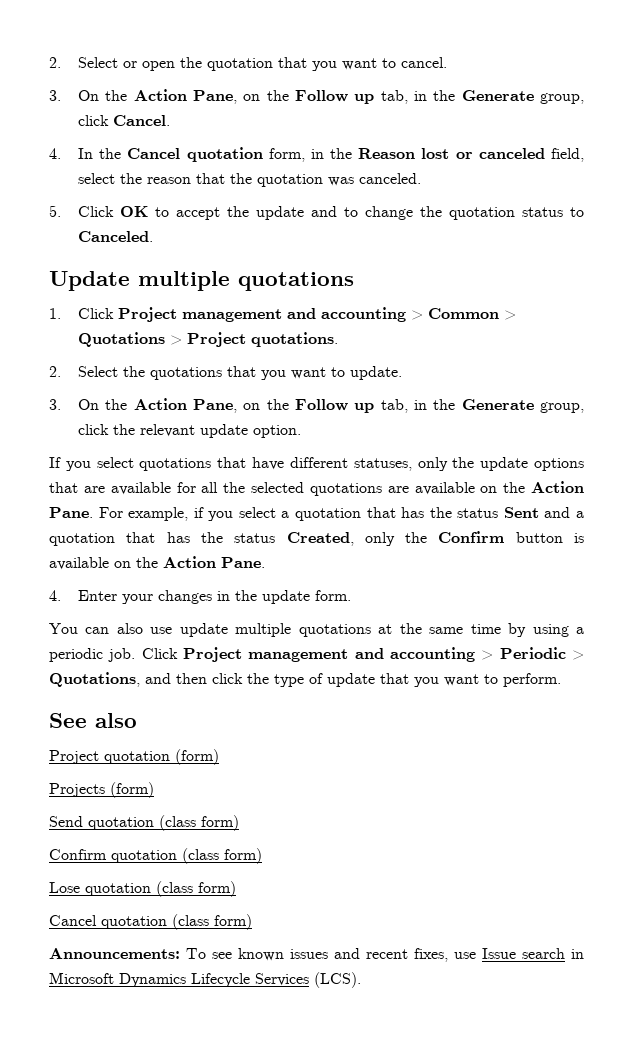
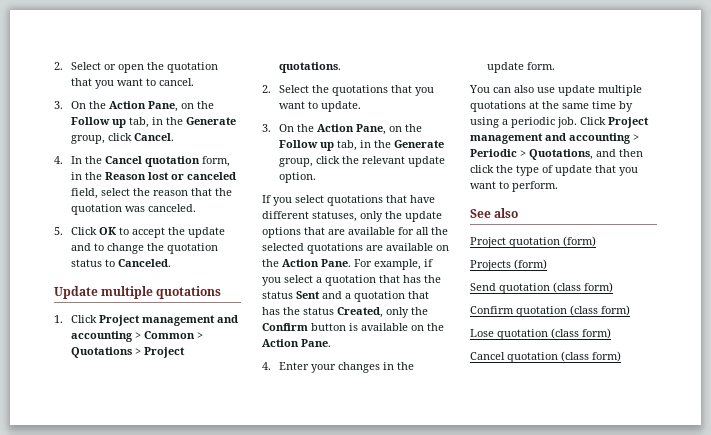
- Announcements: To see known issues and recent fixes, use Issue search in Microsoft Dynamics Lifecycle Services (LCS).

